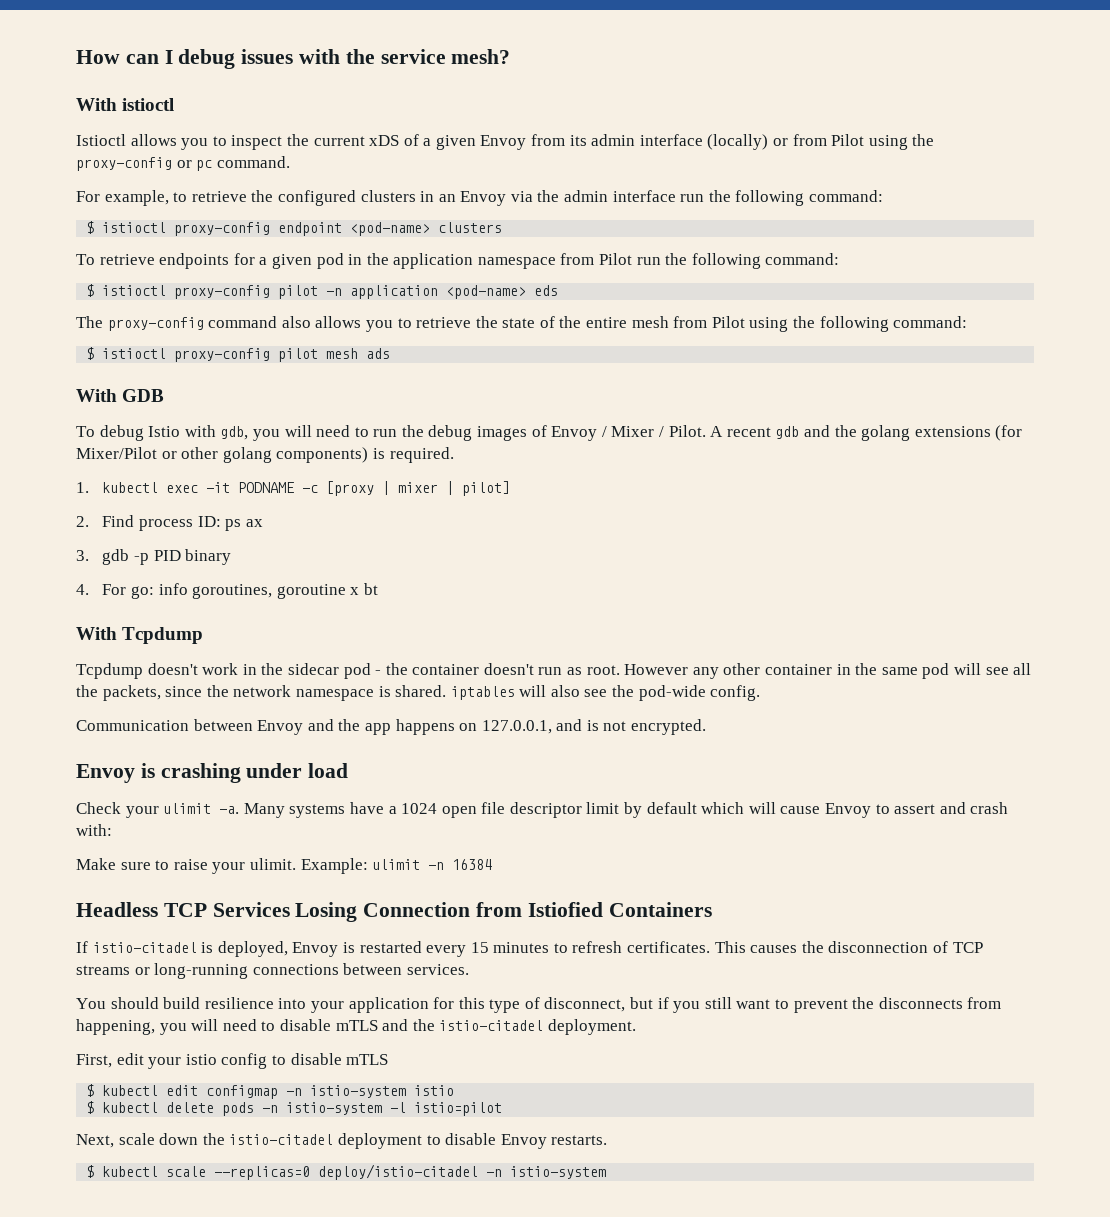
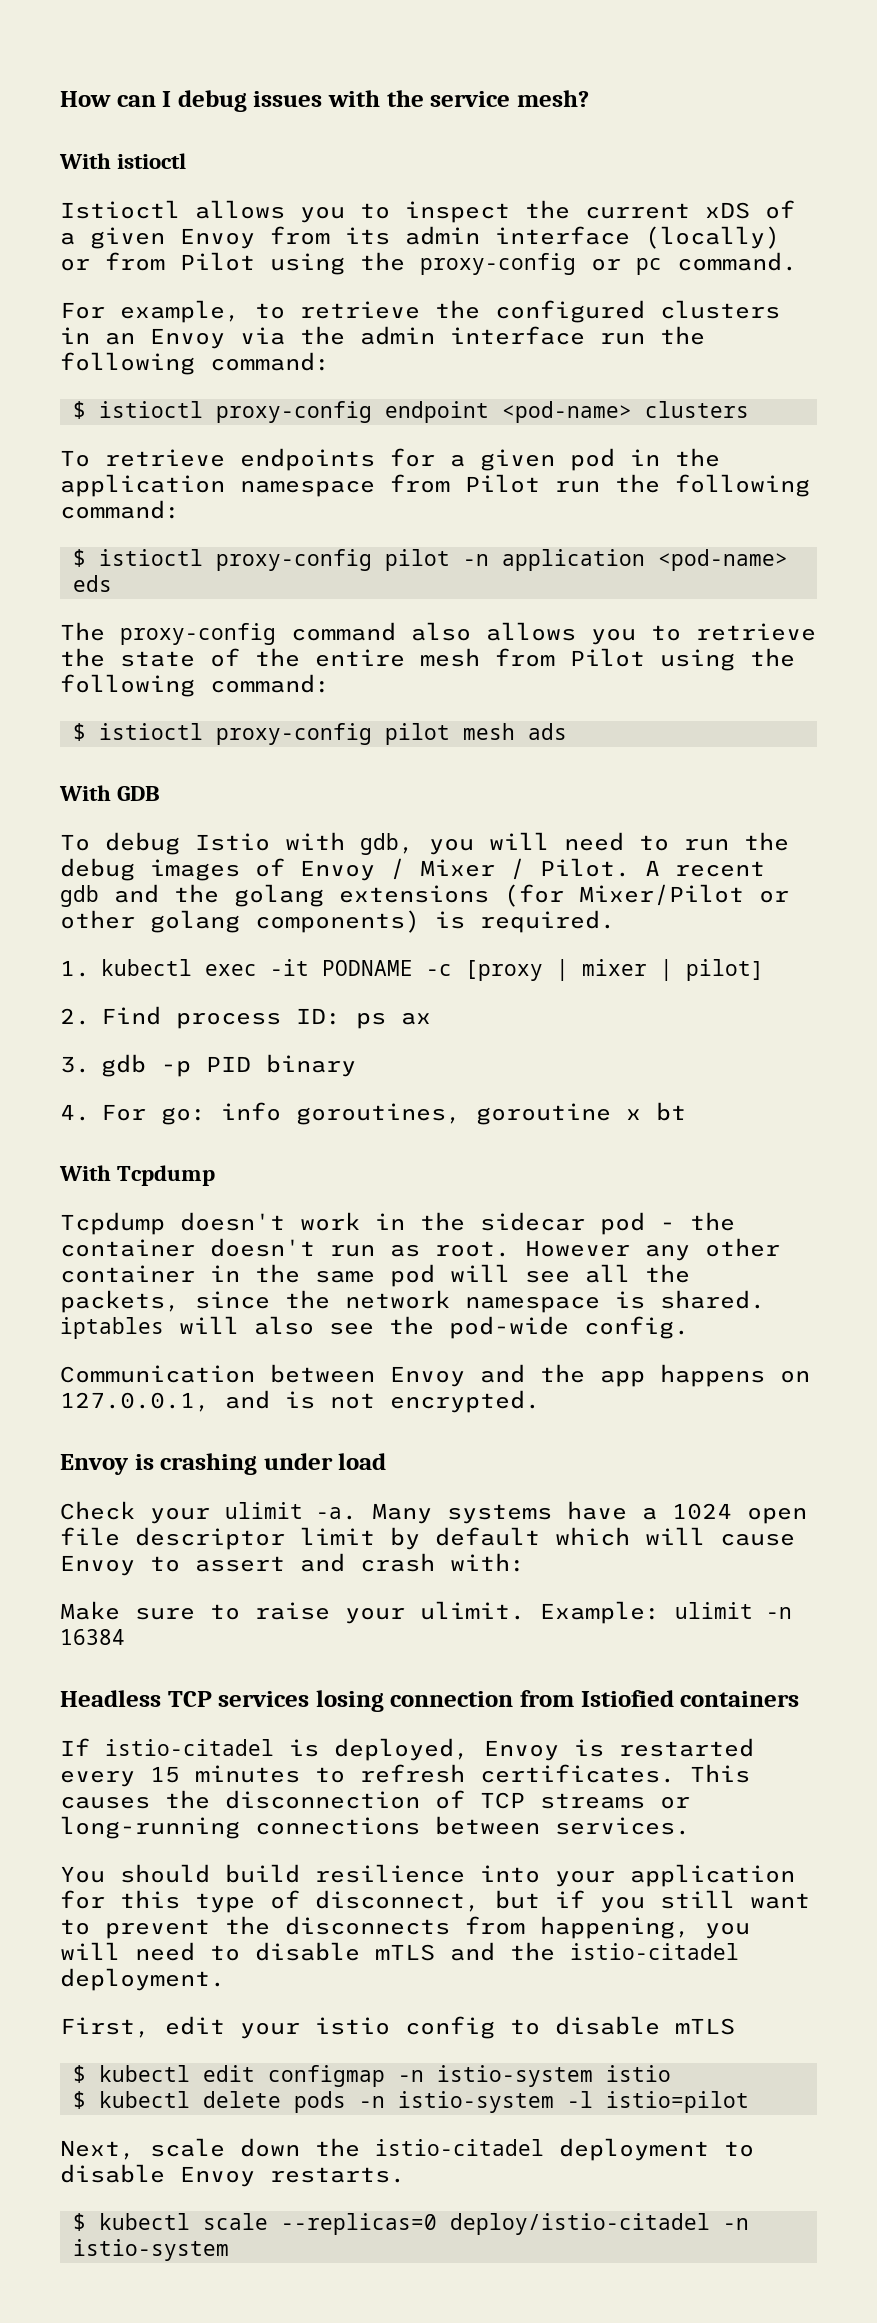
- Headless TCP Services Losing Connection from Istiofied Containers
+ Headless TCP services losing connection from Istiofied containers

